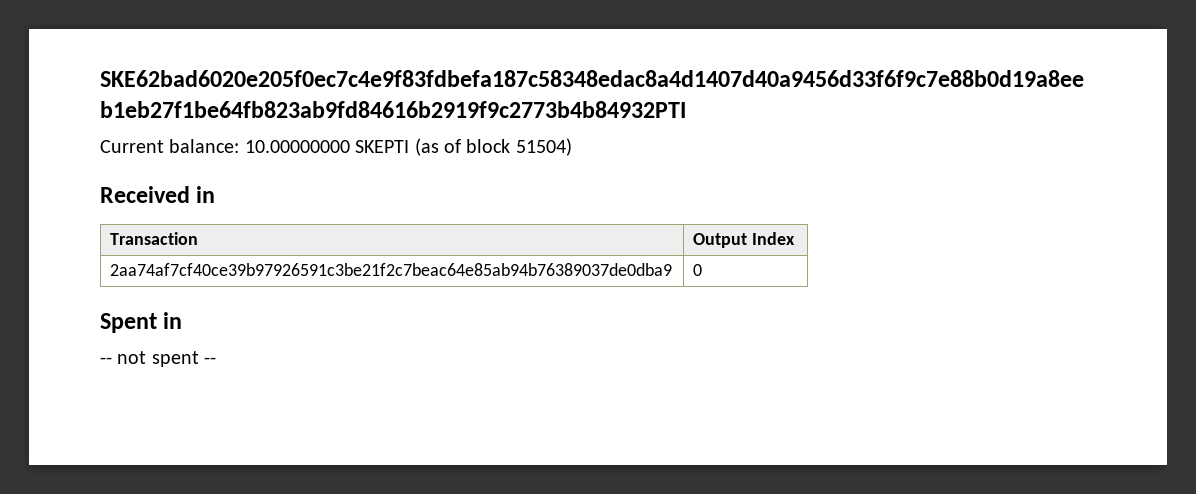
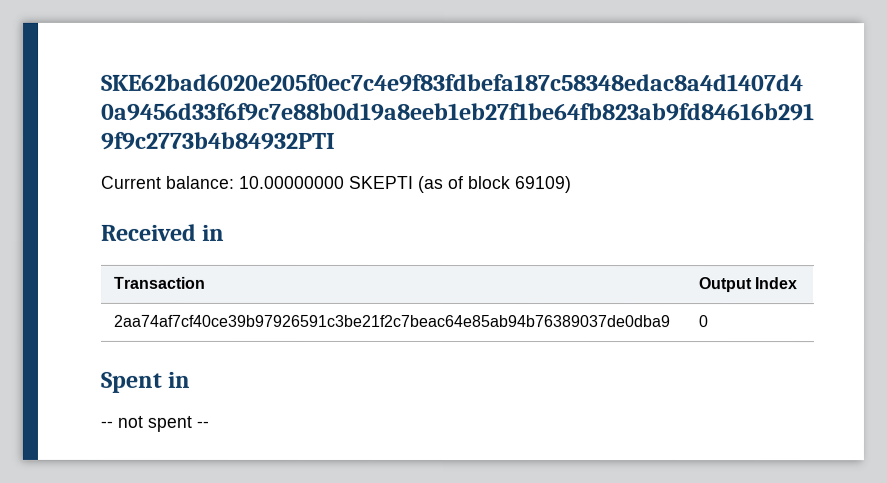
- Current balance: 10.00000000 SKEPTI (as of block 51504)
+ Current balance: 10.00000000 SKEPTI (as of block 69109)

